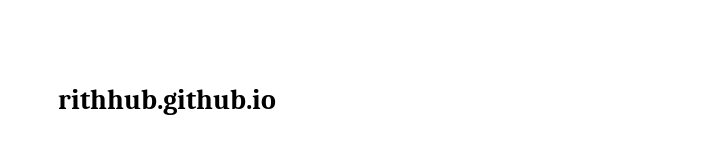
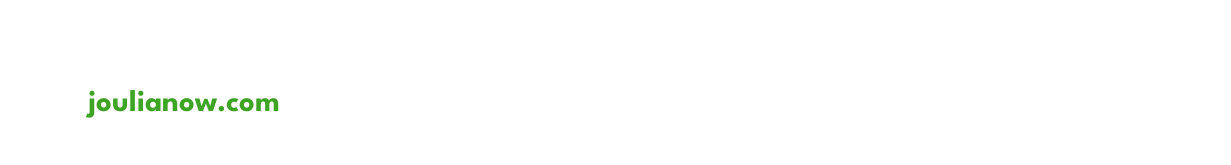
- rithhub.github.io
+ joulianow.com

